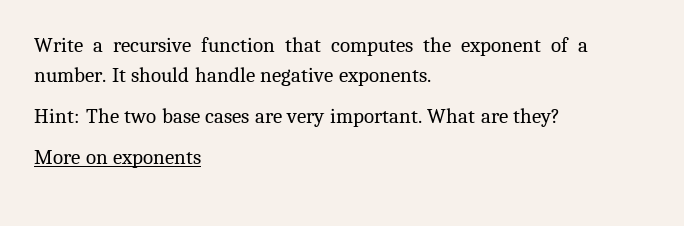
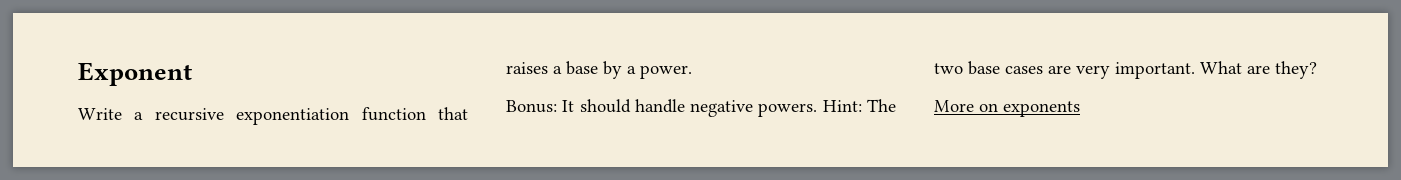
+ Exponent
- Write a recursive function that computes the exponent of a number. It should handle negative exponents.
- Hint: The two base cases are very important.
+ Write a recursive exponentiation function that raises a base by a power.
+ Bonus: It should handle negative powers. Hint: The two base cases are very important.

